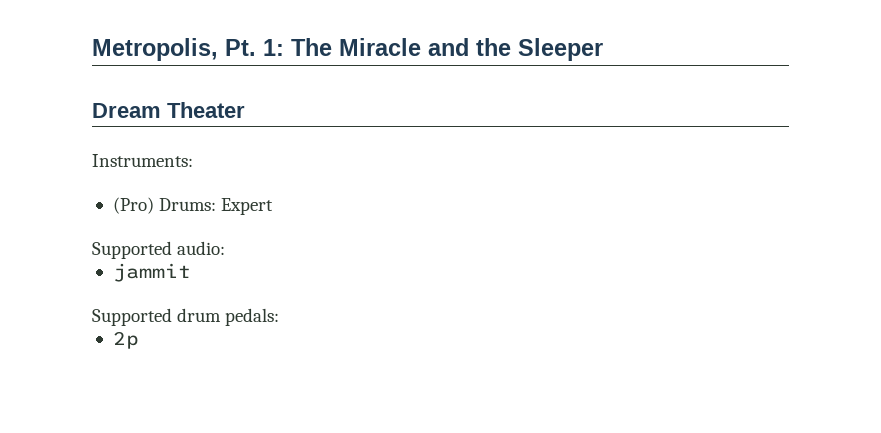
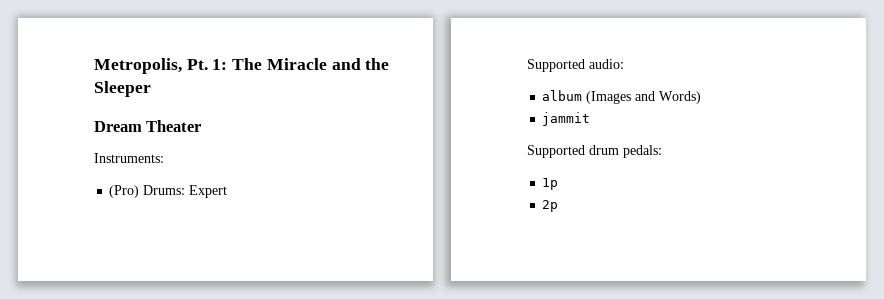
+ album (Images and Words)
+ 1p

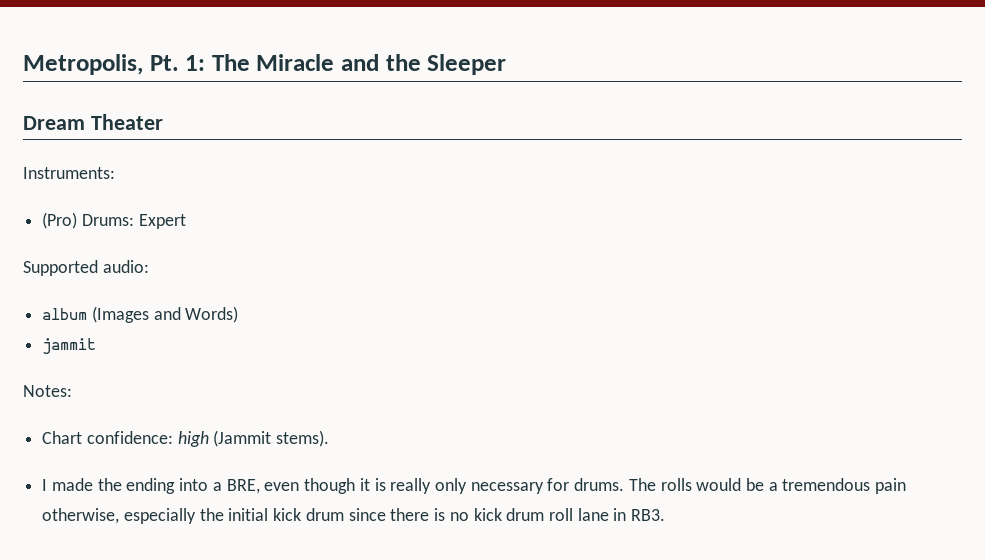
- Supported drum pedals:
- 1p
- 2p
+ Notes:
+ Chart confidence: high (Jammit stems).
+ I made the ending into a BRE, even though it is really only necessary for drums. The rolls would be a tremendous pain otherwise, especially the initial kick drum since there is no kick drum roll lane in RB3.

